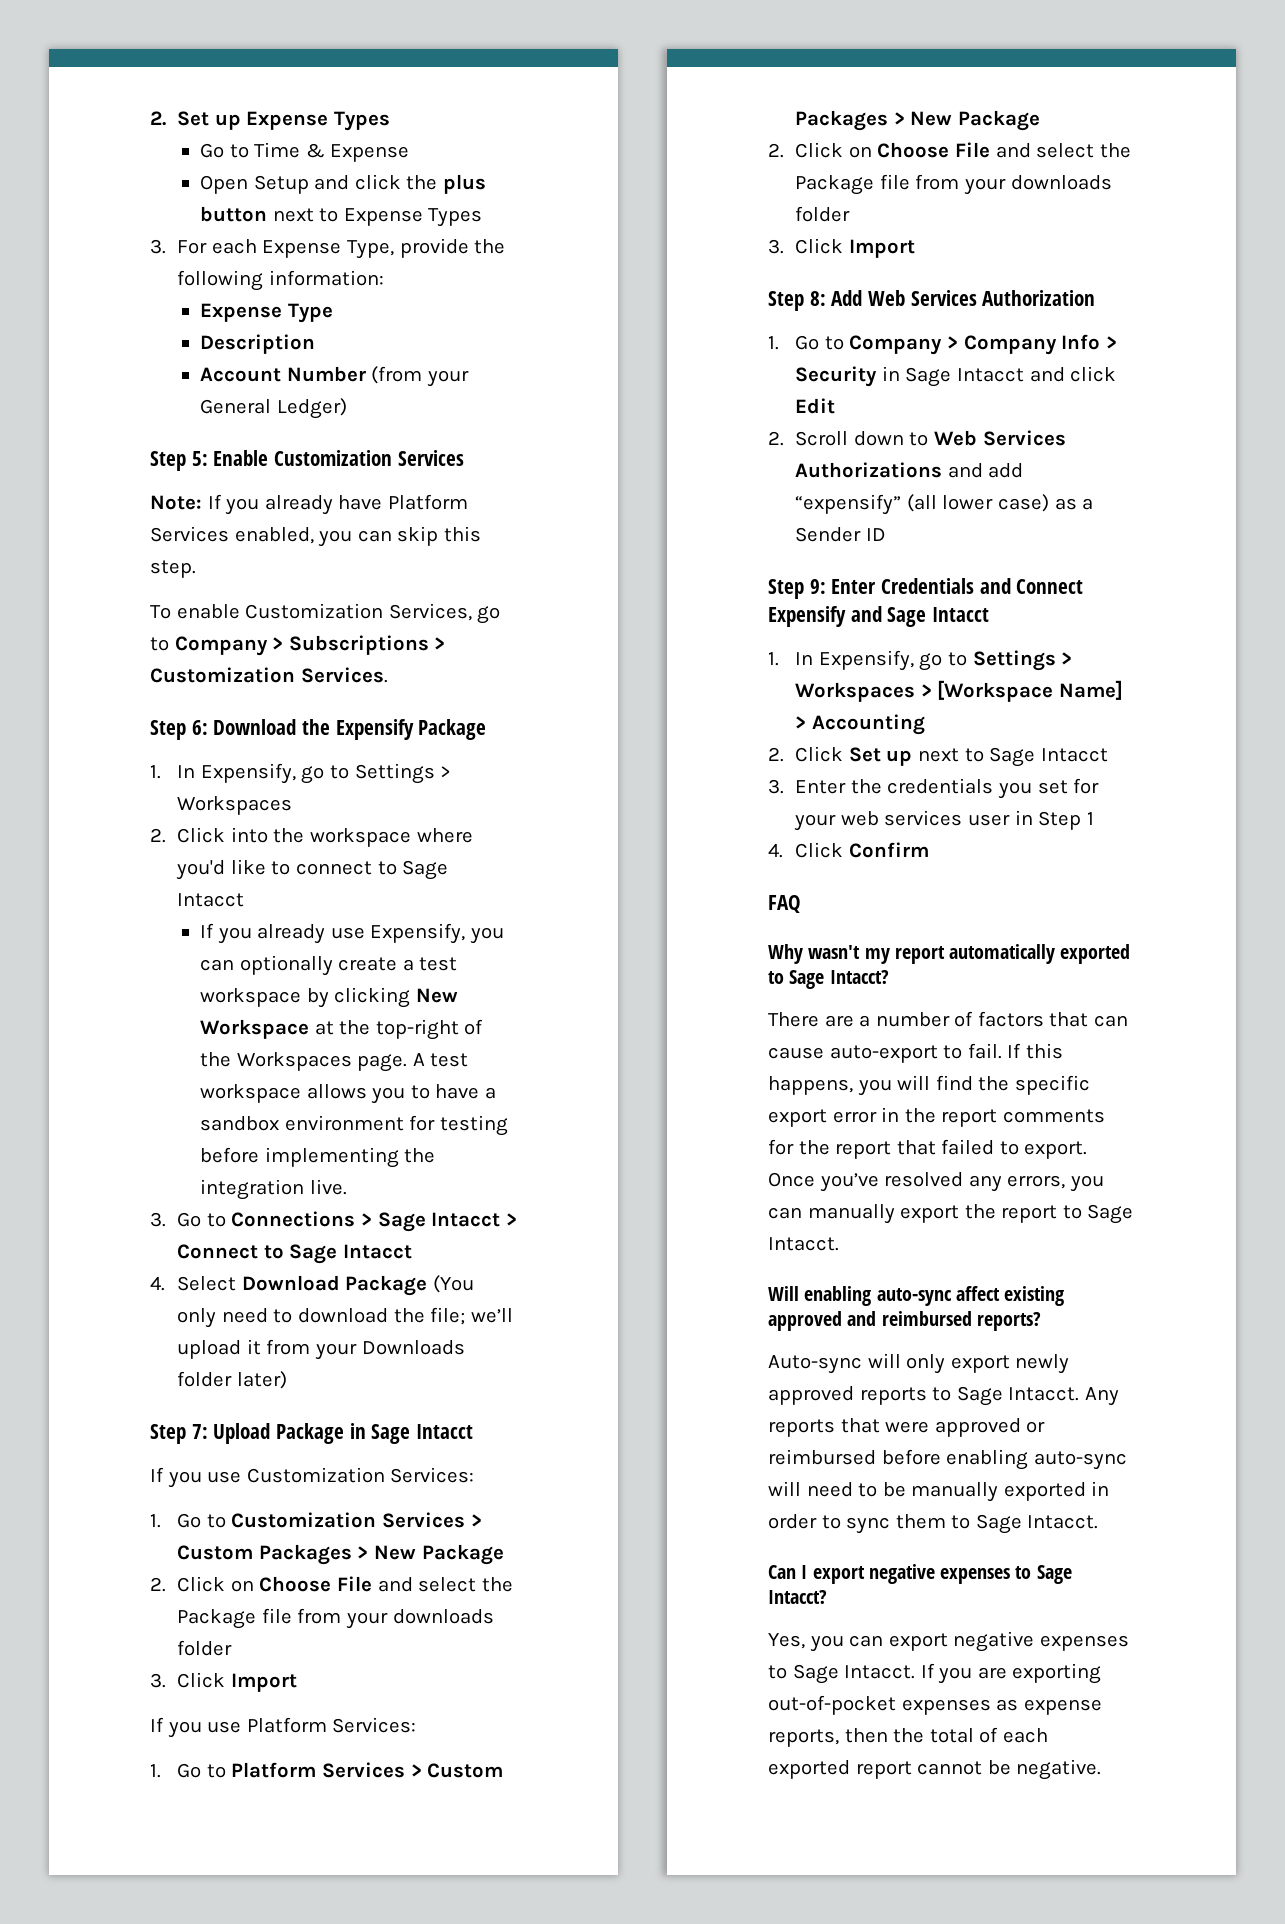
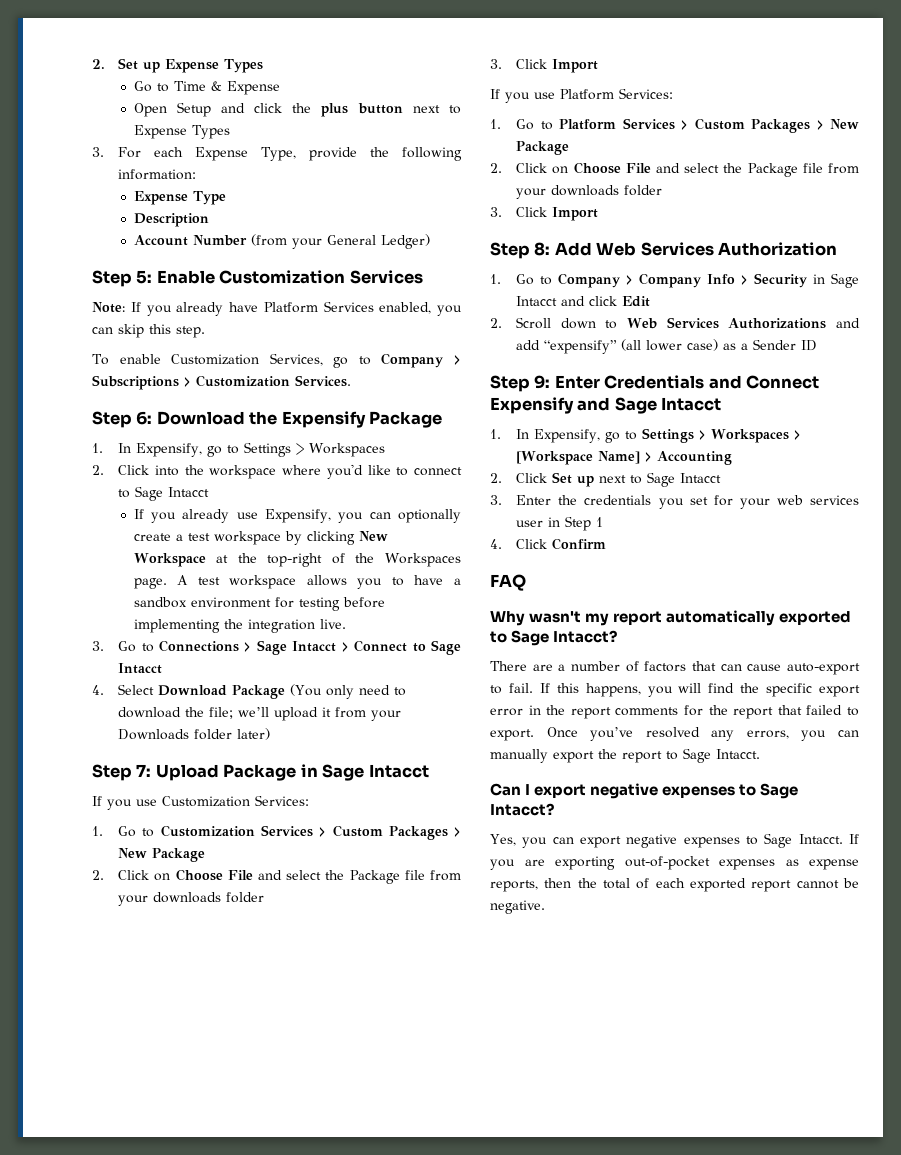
- Will enabling auto-sync affect existing approved and reimbursed reports?
- Auto-sync will only export newly approved reports to Sage Intacct. Any reports that were approved or reimbursed before enabling auto-sync will need to be manually exported in order to sync them to Sage Intacct.

